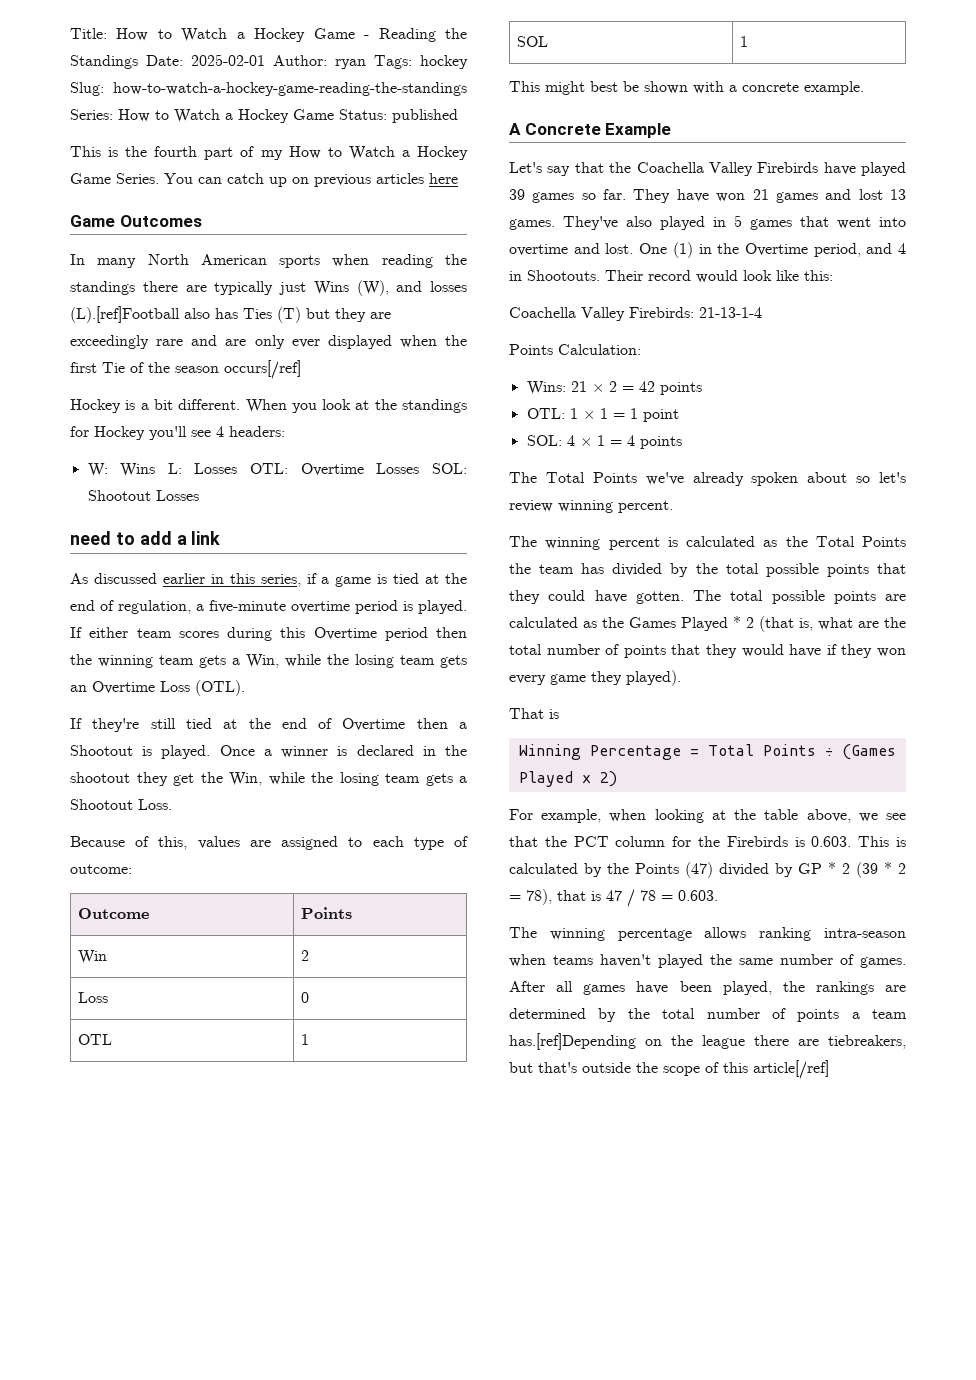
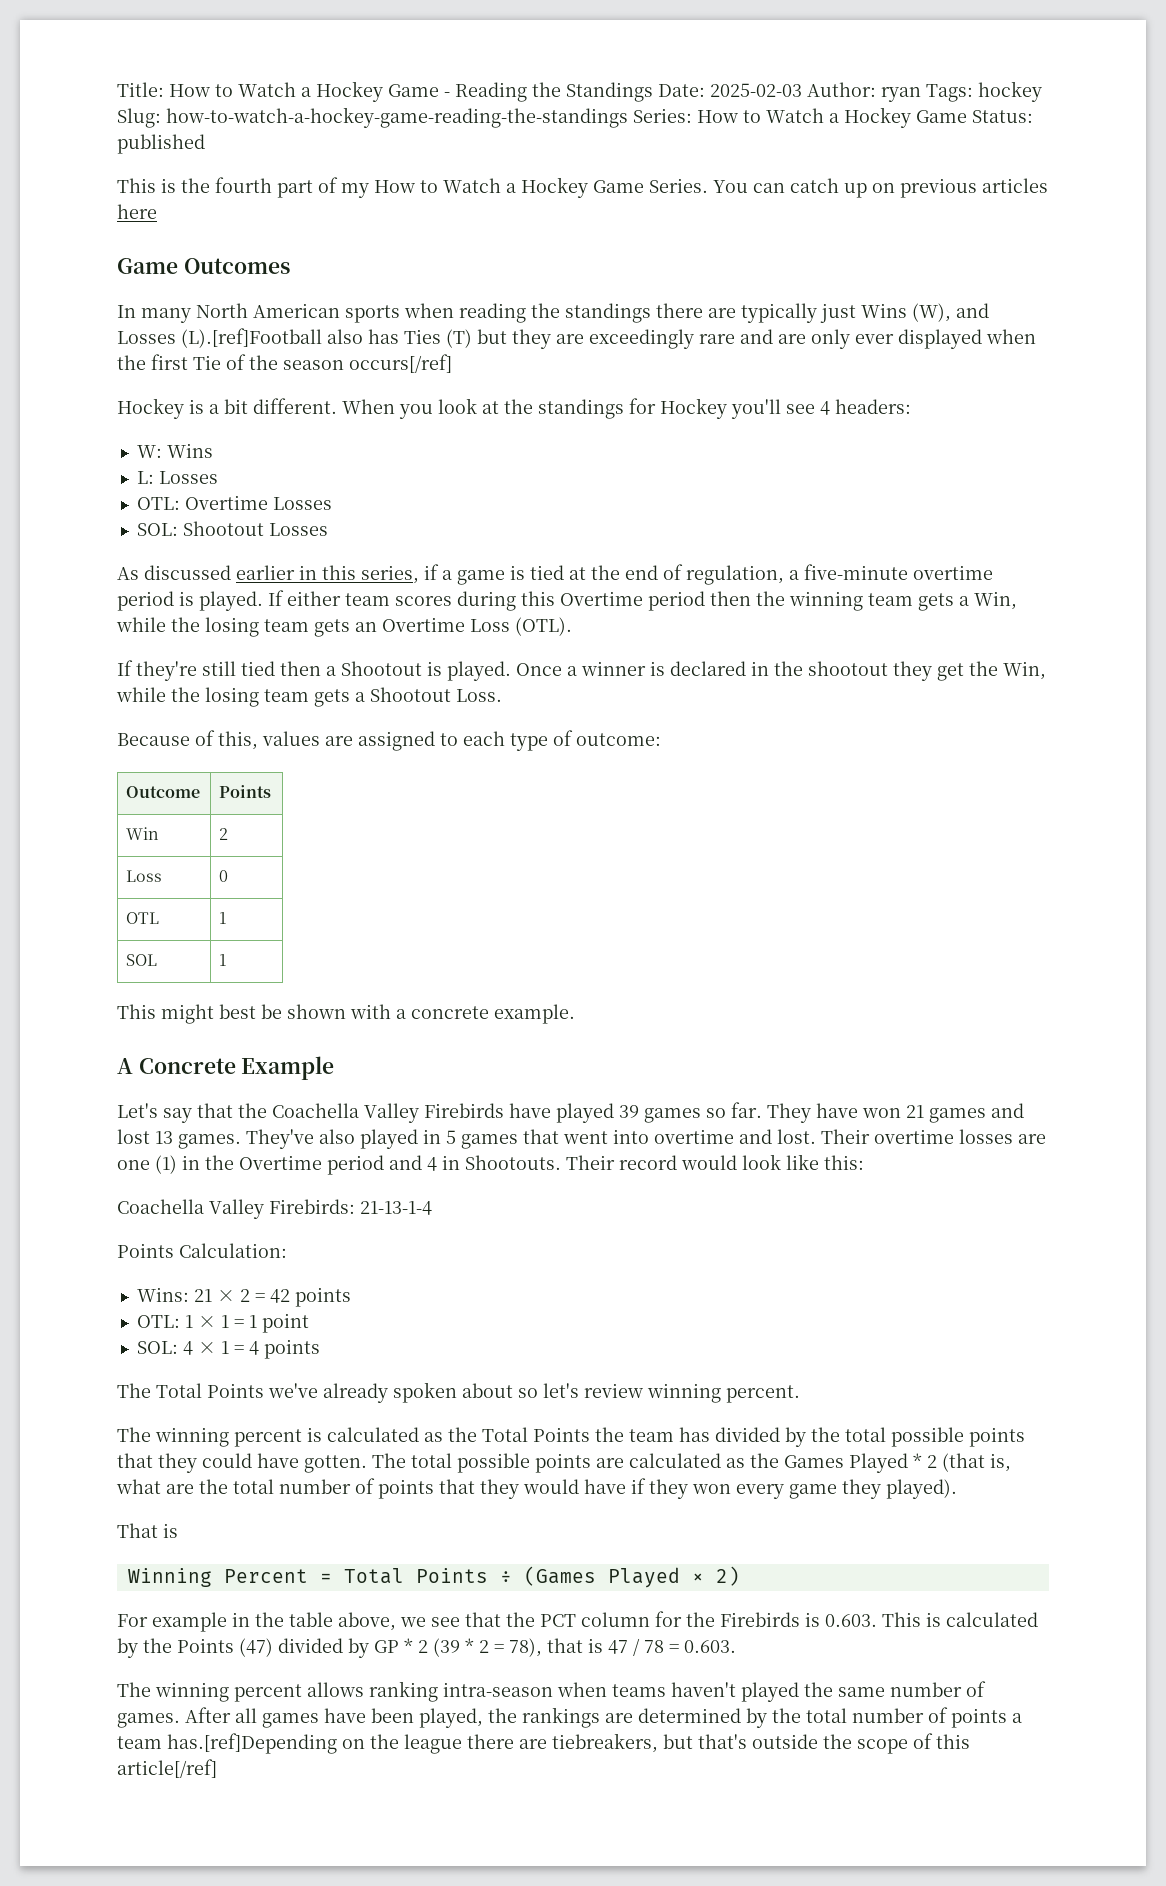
- Title: How to Watch a Hockey Game - Reading the Standings Date: 2025-02-01 Author: ryan Tags: hockey Slug: how-to-watch-a-hockey-game-reading-the-standings Series: How to Watch a Hockey Game Status: published
+ Title: How to Watch a Hockey Game - Reading the Standings Date: 2025-02-03 Author: ryan Tags: hockey Slug: how-to-watch-a-hockey-game-reading-the-standings Series: How to Watch a Hockey Game Status: published
- In many North American sports when reading the standings there are typically just Wins (W), and losses (L).[ref]Football also has Ties (T) but they are exceedingly rare and are only ever displayed when the first Tie of the season occurs[/ref]
+ In many North American sports when reading the standings there are typically just Wins (W), and Losses (L).[ref]Football also has Ties (T) but they are exceedingly rare and are only ever displayed when the first Tie of the season occurs[/ref]
- W: Wins L: Losses OTL: Overtime Losses SOL: Shootout Losses
+ W: Wins
+ L: Losses
+ OTL: Overtime Losses
+ SOL: Shootout Losses
- need to add a link
- If they're still tied at the end of Overtime then a Shootout is played.
+ If they're still tied then a Shootout is played.
- One (1) in the Overtime period, and 4 in Shootouts.
+ Their overtime losses are one (1) in the Overtime period and 4 in Shootouts.
- Winning Percentage = Total Points ÷ (Games Played × 2)
+ Winning Percent = Total Points ÷ (Games Played × 2)
- For example, when looking at the table above, we see that the PCT column for the Firebirds is 0.603. This is calculated by the Points (47) divided by GP * 2 (39 * 2 = 78), that is 47 / 78 = 0.603.
+ For example in the table above, we see that the PCT column for the Firebirds is 0.603. This is calculated by the Points (47) divided by GP * 2 (39 * 2 = 78), that is 47 / 78 = 0.603.
- The winning percentage allows ranking intra-season when teams haven't played the same number of games.
+ The winning percent allows ranking intra-season when teams haven't played the same number of games.

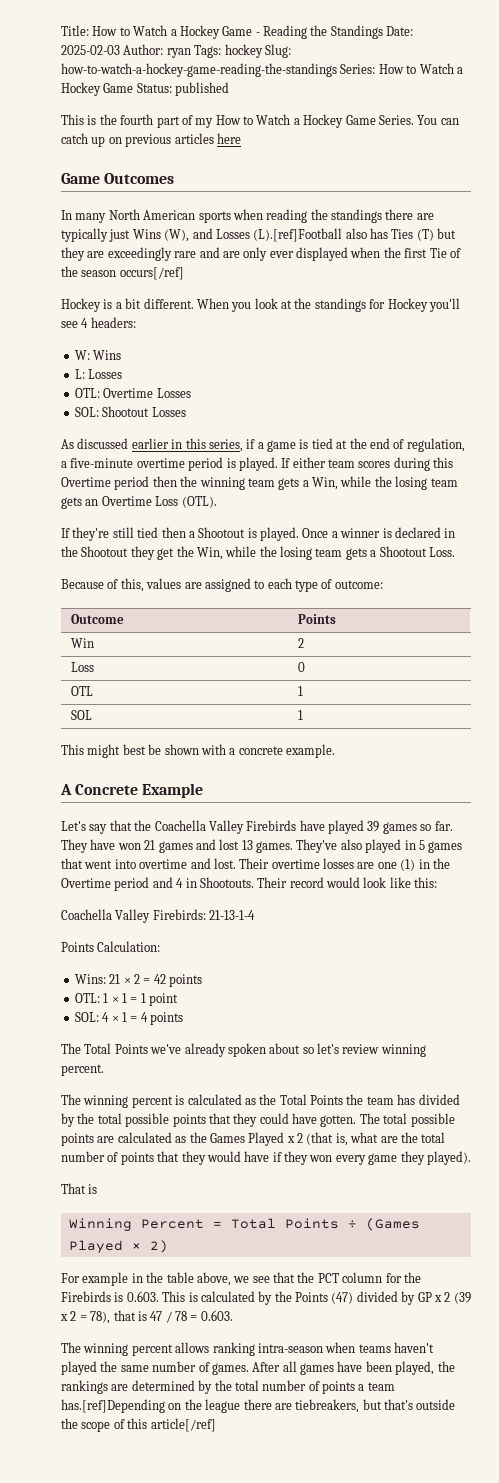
- Once a winner is declared in the shootout they get the Win, while the losing team gets a Shootout Loss.
+ Once a winner is declared in the Shootout they get the Win, while the losing team gets a Shootout Loss.
- The total possible points are calculated as the Games Played * 2 (that is, what are the total number of points that they would have if they won every game they played).
+ The total possible points are calculated as the Games Played x 2 (that is, what are the total number of points that they would have if they won every game they played).
- For example in the table above, we see that the PCT column for the Firebirds is 0.603. This is calculated by the Points (47) divided by GP * 2 (39 * 2 = 78), that is 47 / 78 = 0.603.
+ For example in the table above, we see that the PCT column for the Firebirds is 0.603. This is calculated by the Points (47) divided by GP x 2 (39 x 2 = 78), that is 47 / 78 = 0.603.

